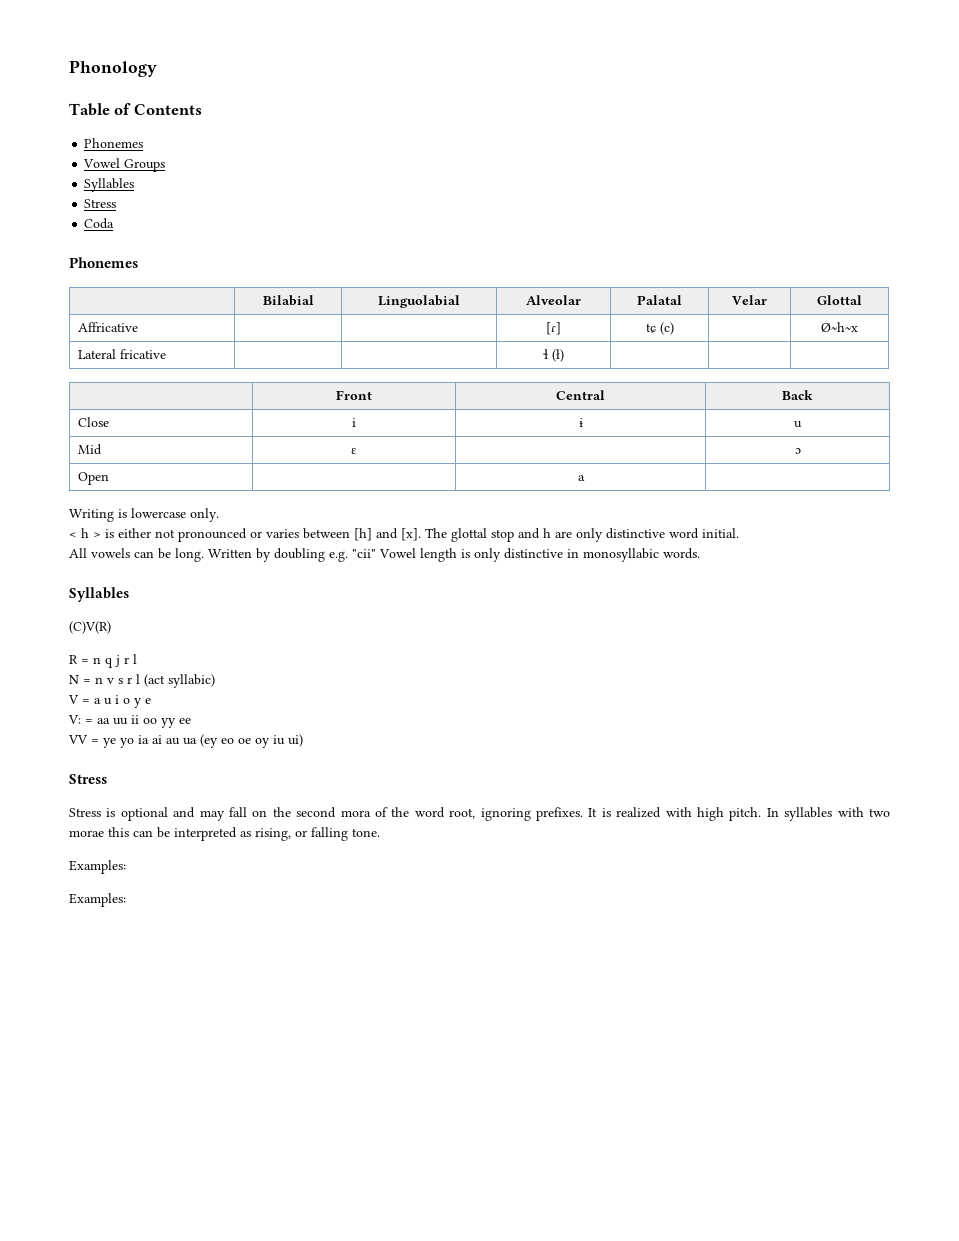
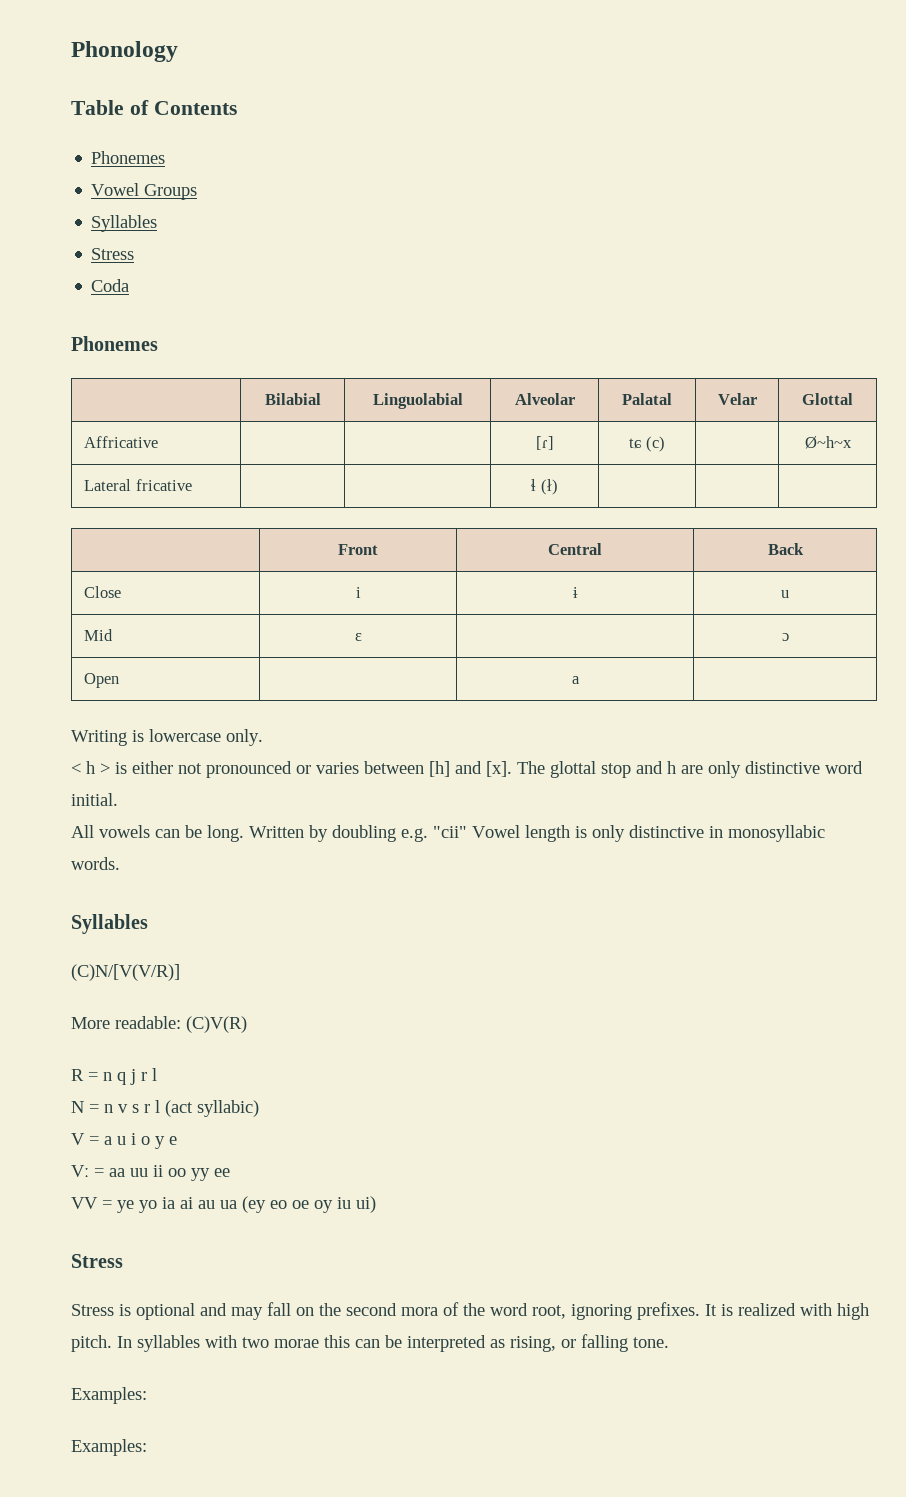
- (C)V(R)
+ (C)N/[V(V/R)]
+ More readable: (C)V(R)

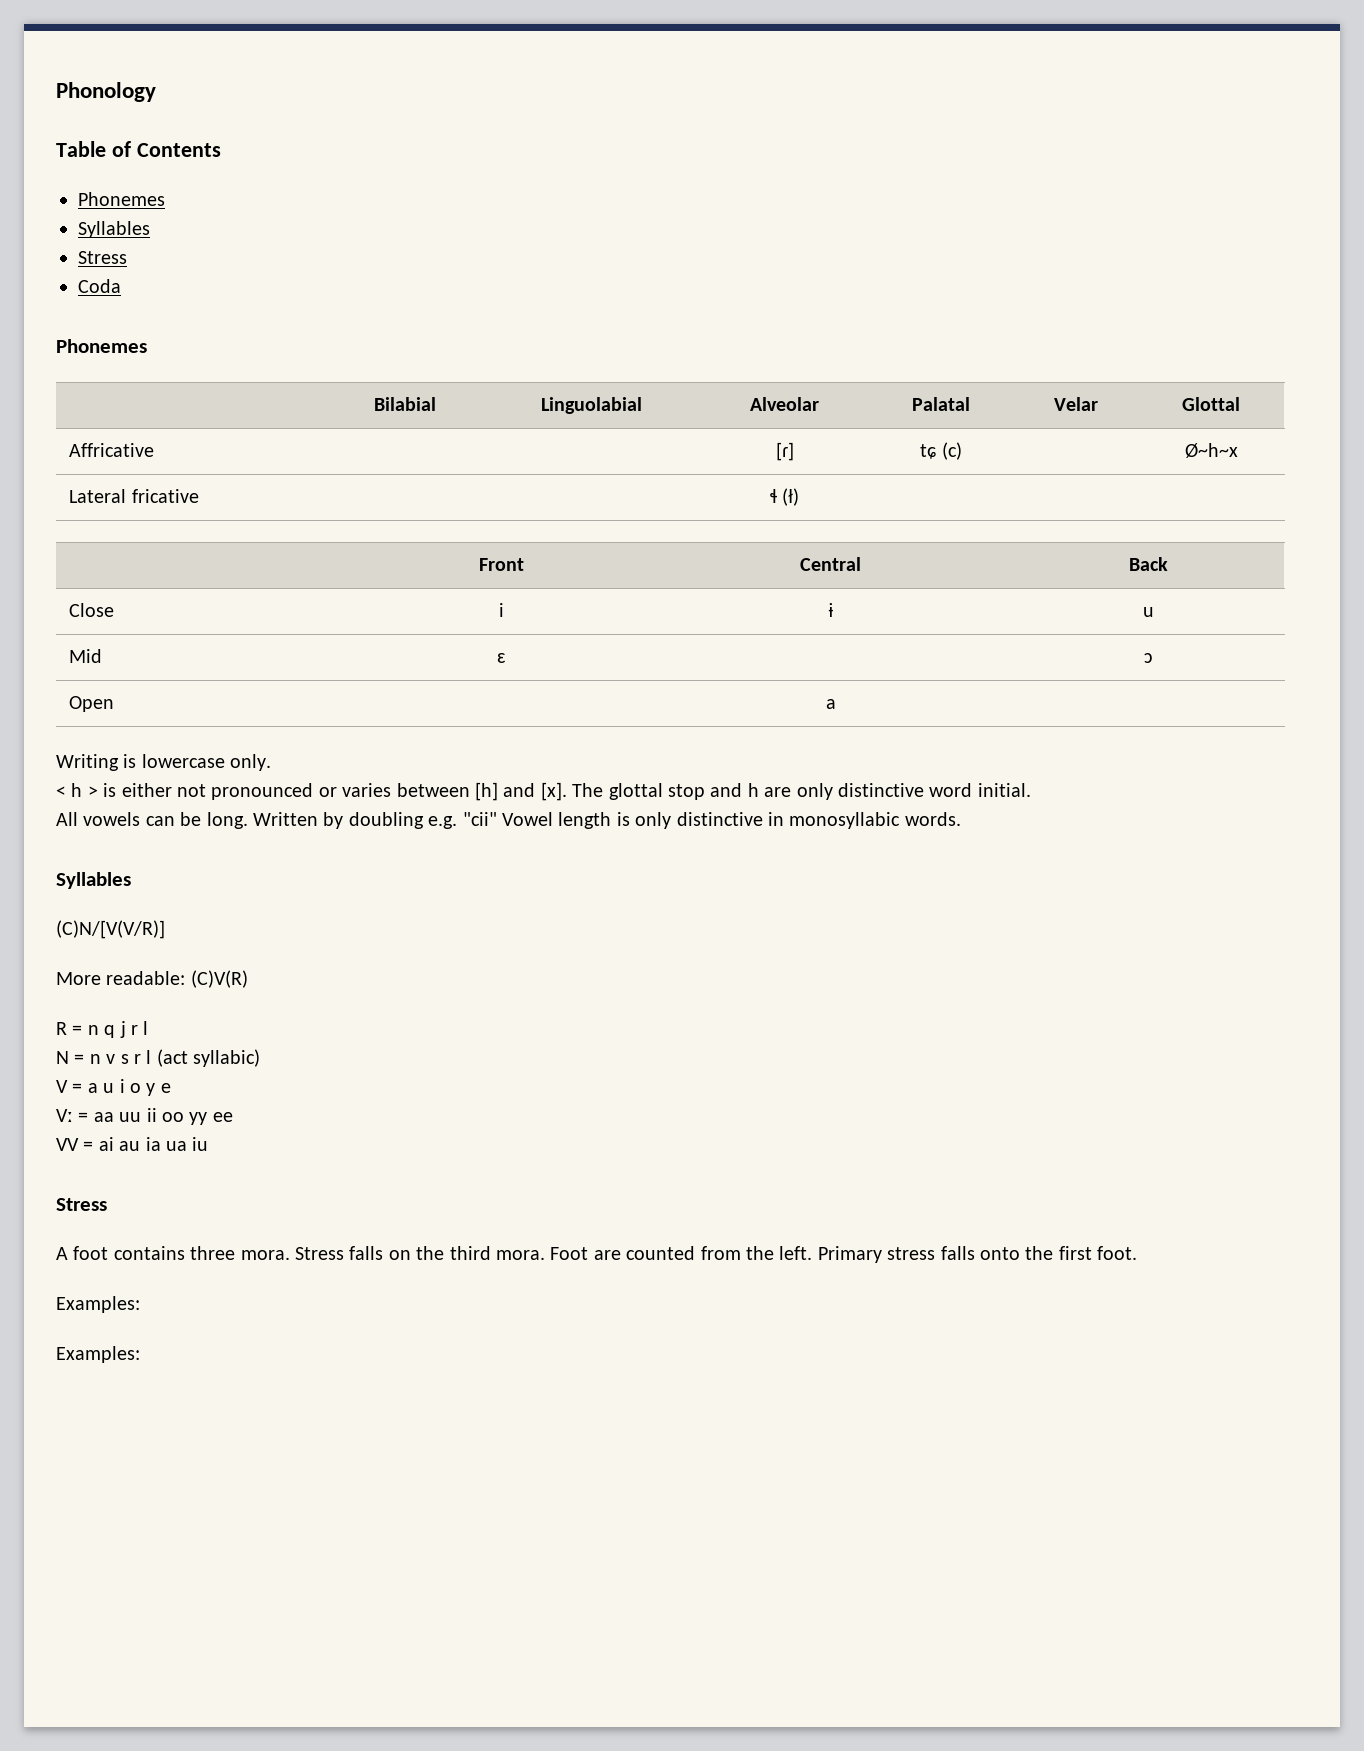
- Vowel Groups
- VV = ye yo ia ai au ua (ey eo oe oy iu ui)
+ VV = ai au ia ua iu
  Stress
- Stress is optional and may fall on the second mora of the word root, ignoring prefixes. It is realized with high pitch. In syllables with two morae this can be interpreted as rising, or falling tone.
+ A foot contains three mora. Stress falls on the third mora. Foot are counted from the left. Primary stress falls onto the first foot.

